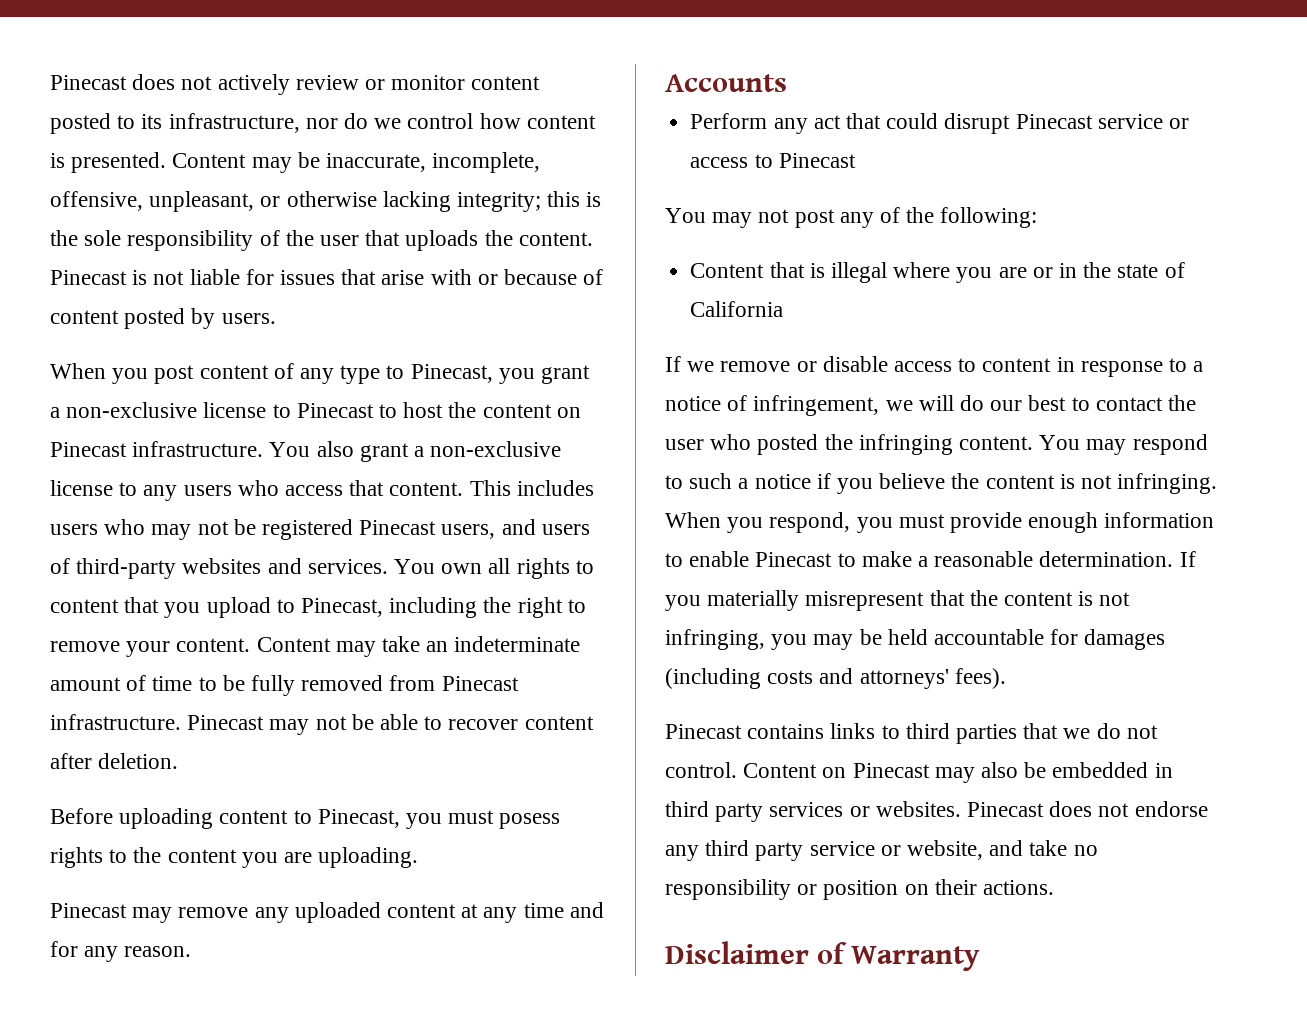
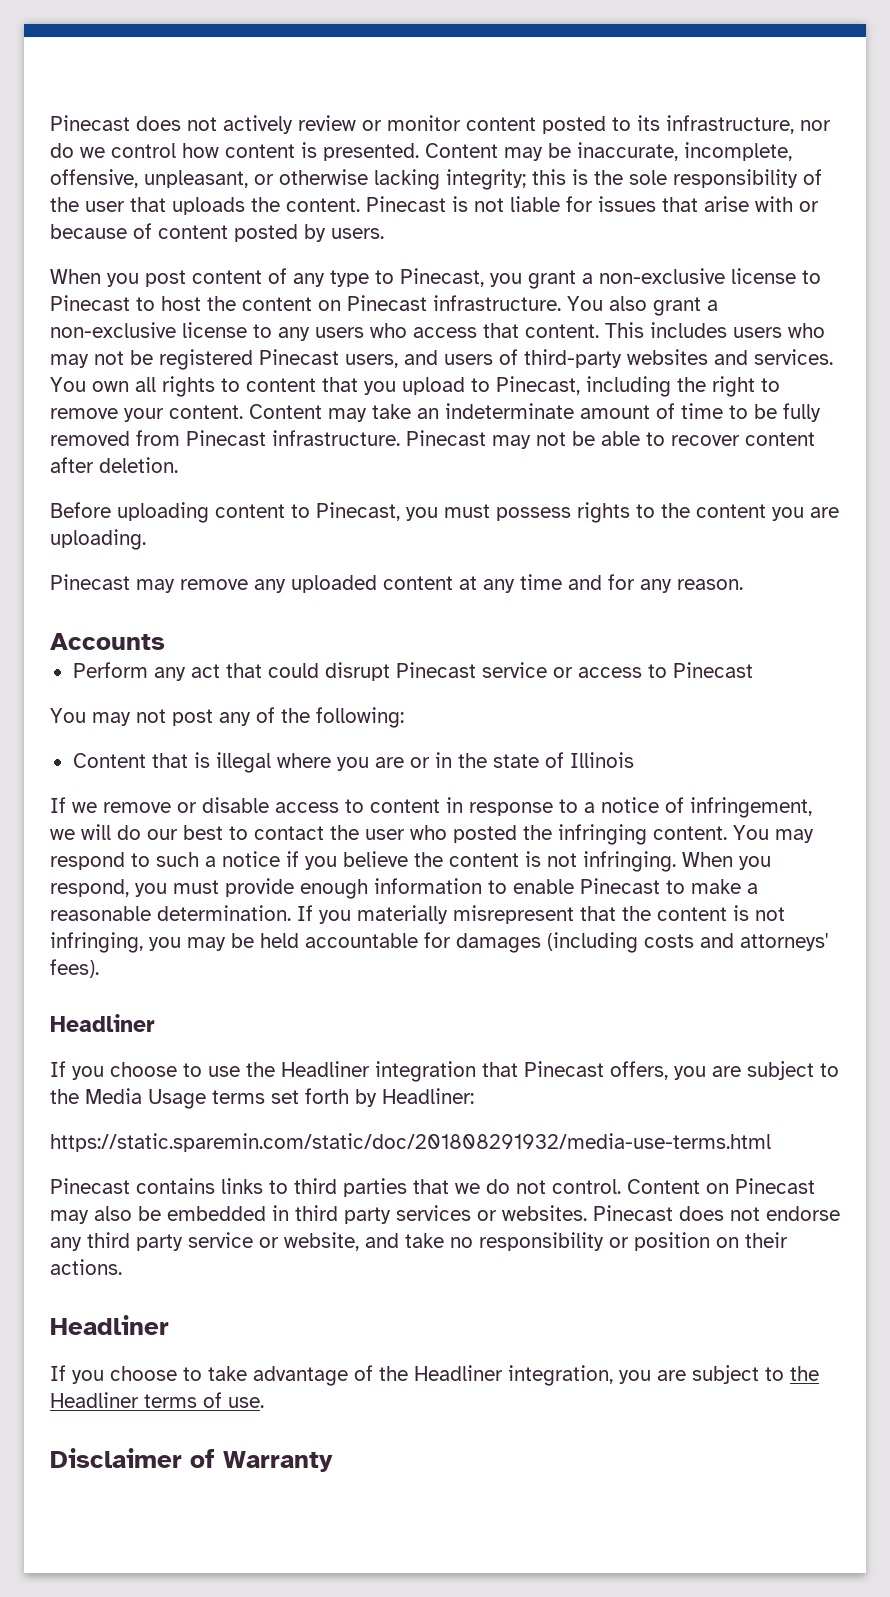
- Before uploading content to Pinecast, you must posess rights to the content you are uploading.
+ Before uploading content to Pinecast, you must possess rights to the content you are uploading.
- Content that is illegal where you are or in the state of California
+ Content that is illegal where you are or in the state of Illinois
  If you materially misrepresent that the content is not infringing, you may be held accountable for damages (including costs and attorneys' fees).
+ Headliner
+ If you choose to use the Headliner integration that Pinecast offers, you are subject to the Media Usage terms set forth by Headliner:
+ https://static.sparemin.com/static/doc/201808291932/media-use-terms.html
  Pinecast does not endorse any third party service or website, and take no responsibility or position on their actions.
+ Headliner
+ If you choose to take advantage of the Headliner integration, you are subject to the Headliner terms of use.

